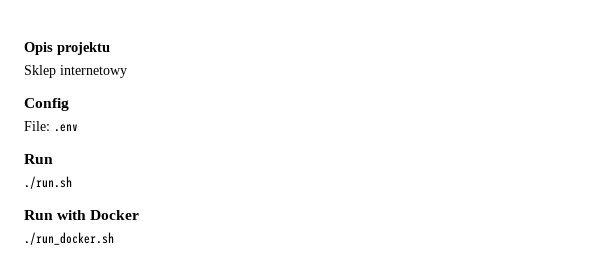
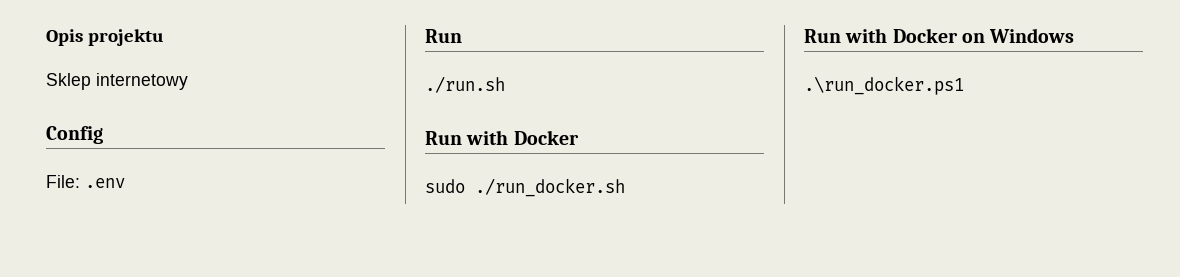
- ./run_docker.sh
+ sudo ./run_docker.sh
+ Run with Docker on Windows
+ .\run_docker.ps1

